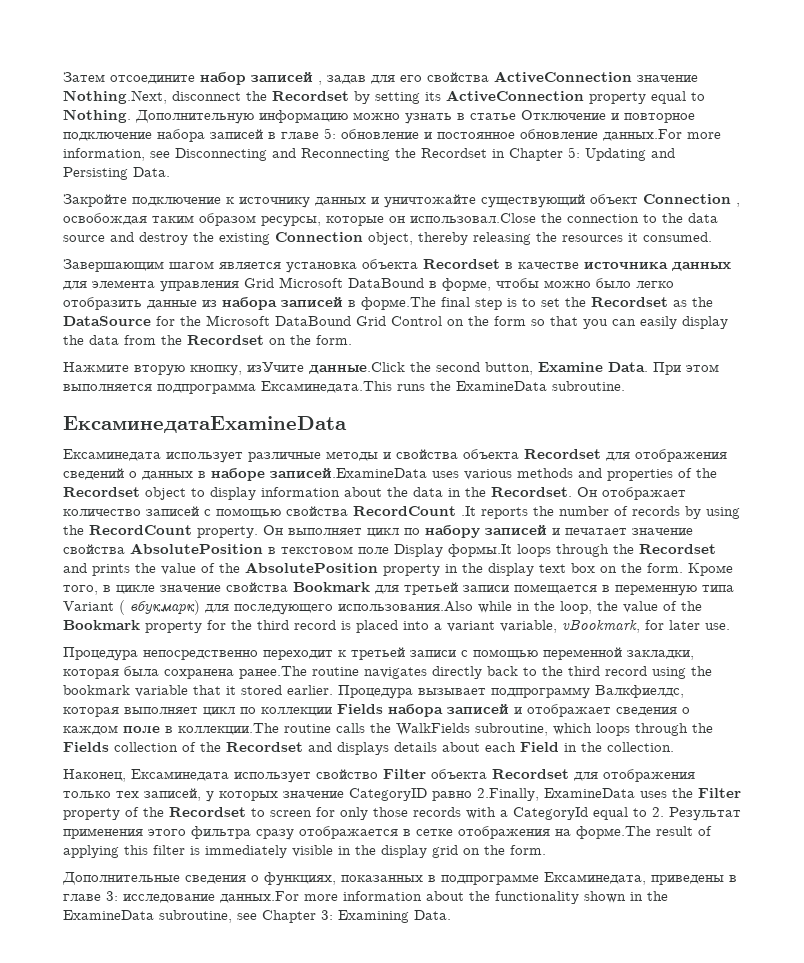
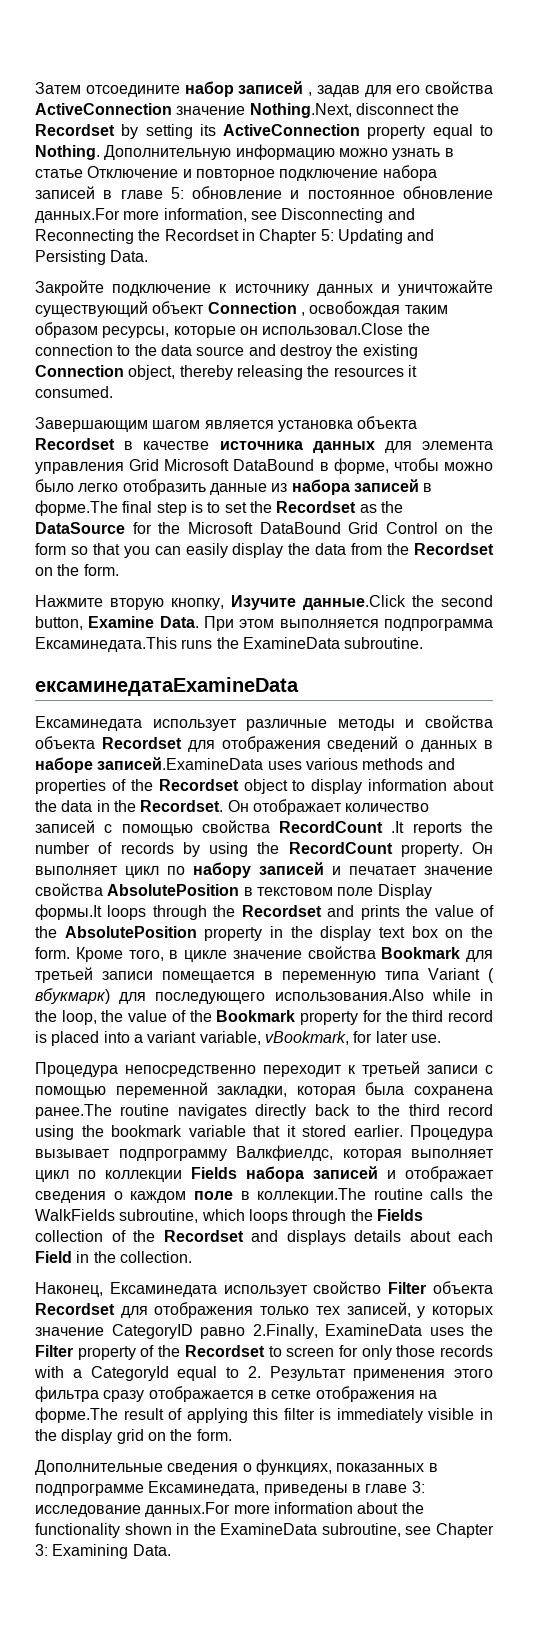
- Нажмите вторую кнопку, изУчите данные.Click the second button, Examine Data.
+ Нажмите вторую кнопку, Изучите данные.Click the second button, Examine Data.
- ЕксаминедатаExamineData
+ ексаминедатаExamineData

